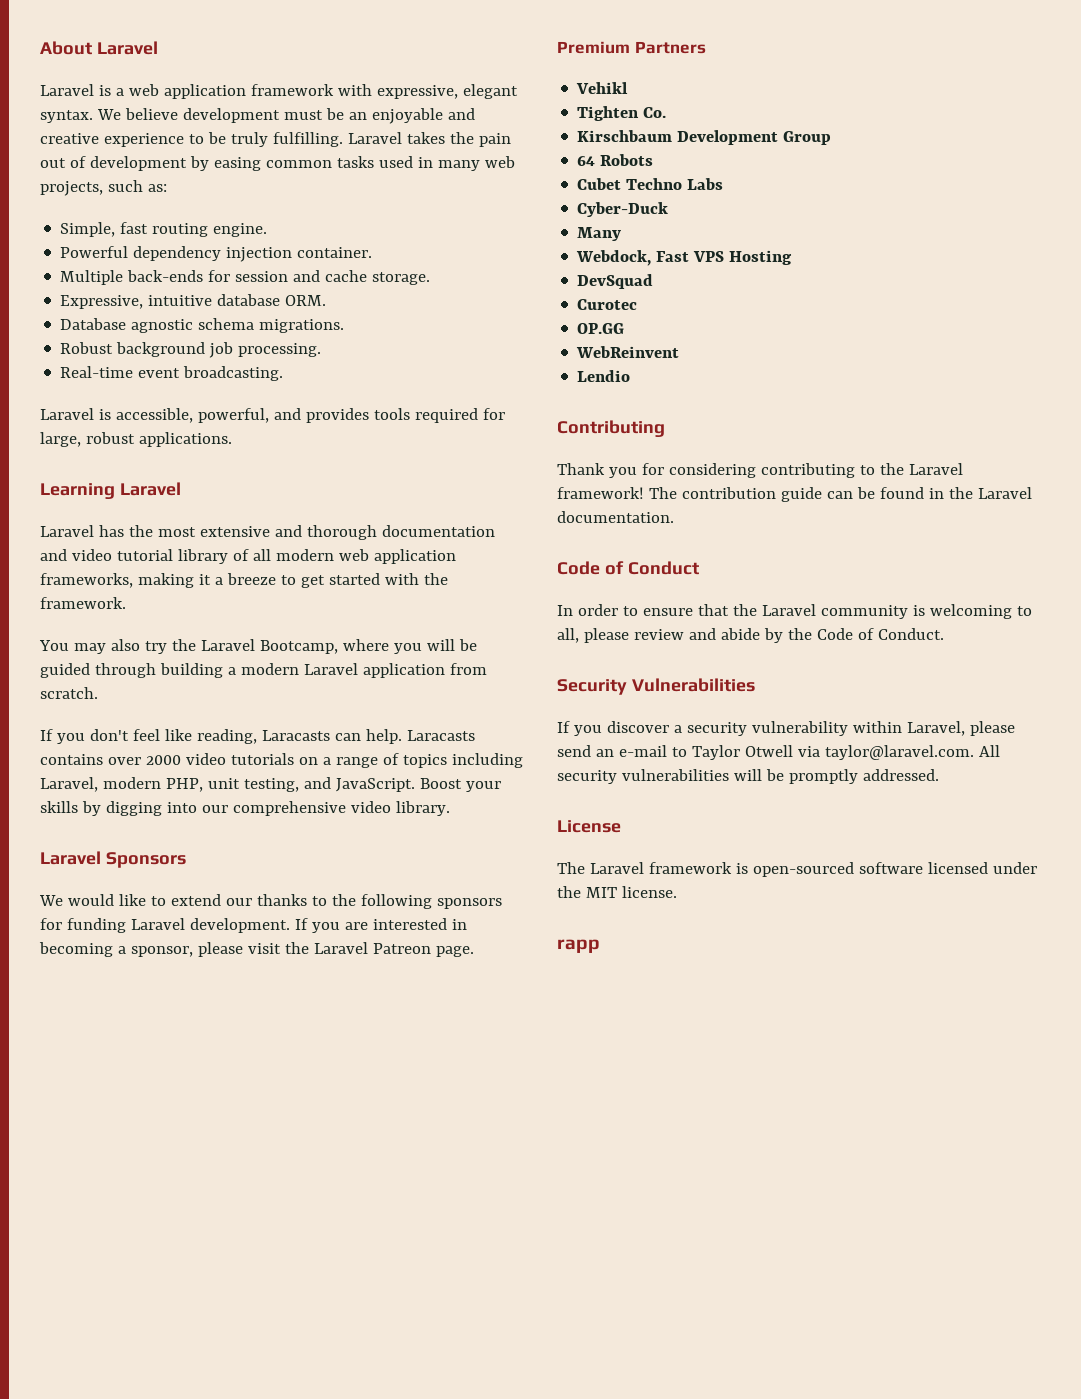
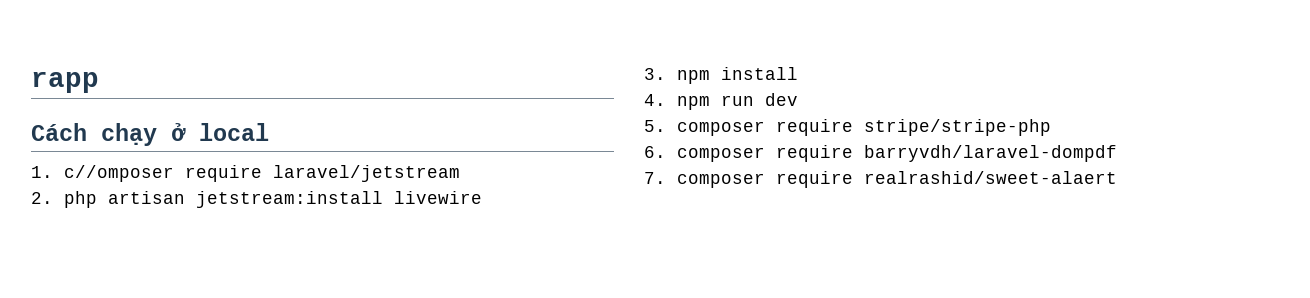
- About Laravel
- Laravel is a web application framework with expressive, elegant syntax. We believe development must be an enjoyable and creative experience to be truly fulfilling. Laravel takes the pain out of development by easing common tasks used in many web projects, such as:
- Simple, fast routing engine.
- Powerful dependency injection container.
- Multiple back-ends for session and cache storage.
- Expressive, intuitive database ORM.
- Database agnostic schema migrations.
- Robust background job processing.
- Real-time event broadcasting.
- Laravel is accessible, powerful, and provides tools required for large, robust applications.
- Learning Laravel
- Laravel has the most extensive and thorough documentation and video tutorial library of all modern web application frameworks, making it a breeze to get started with the framework.
- You may also try the Laravel Bootcamp, where you will be guided through building a modern Laravel application from scratch.
- If you don't feel like reading, Laracasts can help. Laracasts contains over 2000 video tutorials on a range of topics including Laravel, modern PHP, unit testing, and JavaScript. Boost your skills by digging into our comprehensive video library.
- Laravel Sponsors
- We would like to extend our thanks to the following sponsors for funding Laravel development. If you are interested in becoming a sponsor, please visit the Laravel Patreon page.
- Premium Partners
- Vehikl
- Tighten Co.
- Kirschbaum Development Group
- 64 Robots
- Cubet Techno Labs
- Cyber-Duck
- Many
- Webdock, Fast VPS Hosting
- DevSquad
- Curotec
- OP.GG
- WebReinvent
- Lendio
- Contributing
- Thank you for considering contributing to the Laravel framework! The contribution guide can be found in the Laravel documentation.
- Code of Conduct
- In order to ensure that the Laravel community is welcoming to all, please review and abide by the Code of Conduct.
- Security Vulnerabilities
- If you discover a security vulnerability within Laravel, please send an e-mail to Taylor Otwell via taylor@laravel.com. All security vulnerabilities will be promptly addressed.
- License
- The Laravel framework is open-sourced software licensed under the MIT license.
  rapp
+ Cách chạy ở local
+ 1. c//omposer require laravel/jetstream
+ 2. php artisan jetstream:install livewire
+ 3. npm install
+ 4. npm run dev
+ 5. composer require stripe/stripe-php
+ 6. composer require barryvdh/laravel-dompdf
+ 7. composer require realrashid/sweet-alaert

